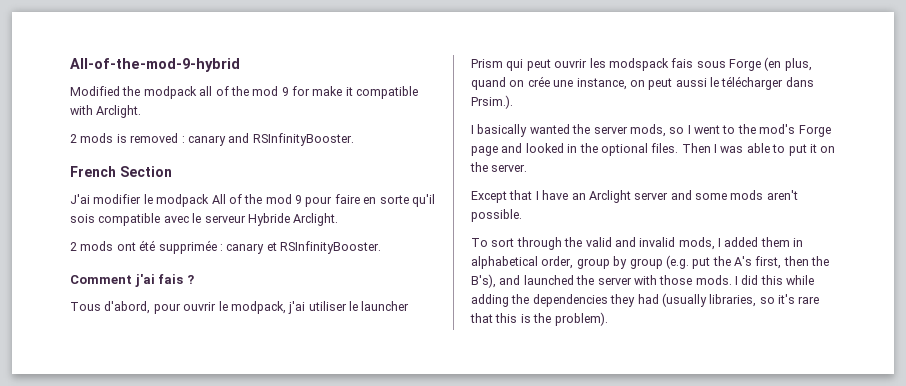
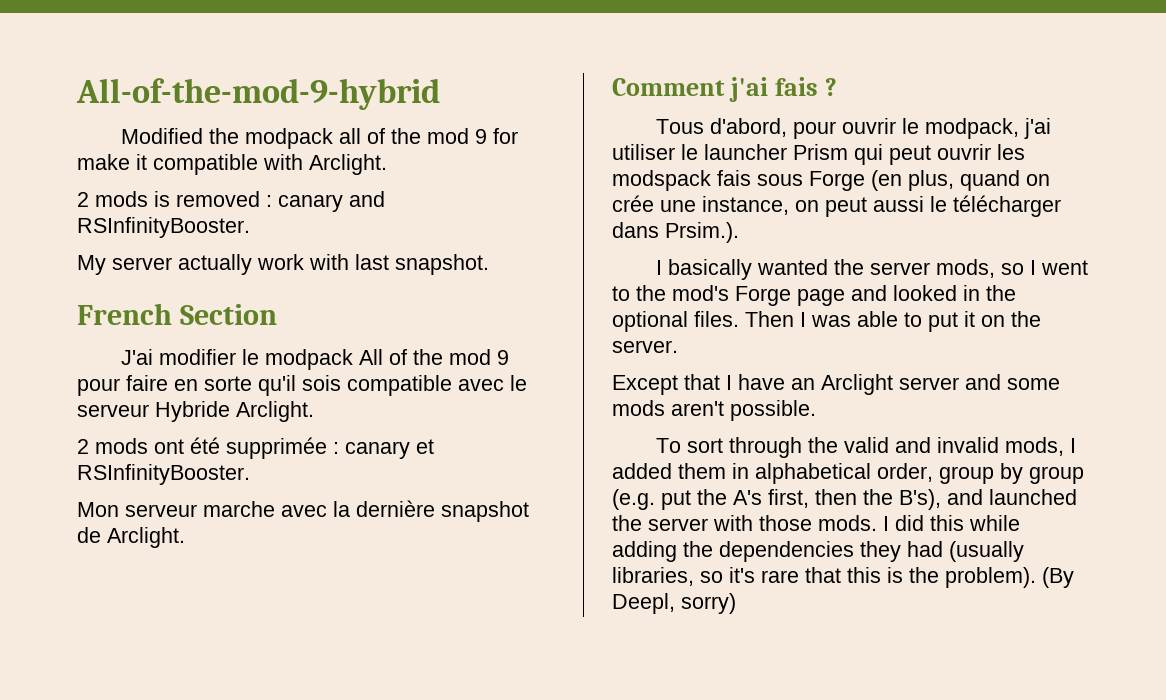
+ My server actually work with last snapshot.
+ Mon serveur marche avec la dernière snapshot de Arclight.
+ (By Deepl, sorry)

